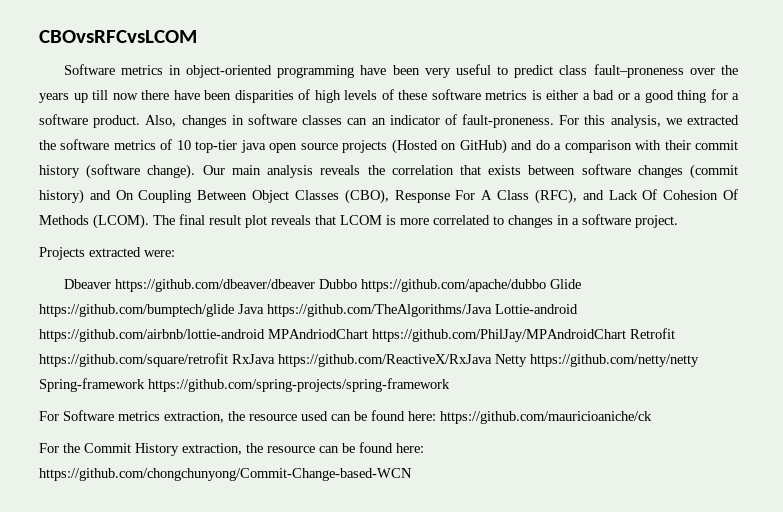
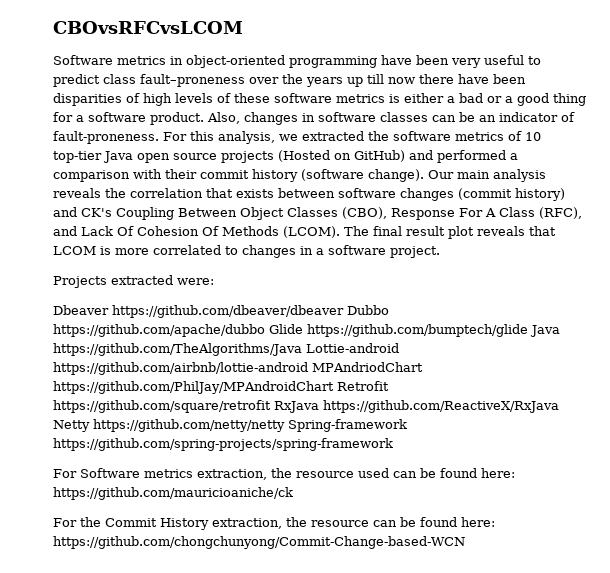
- Also, changes in software classes can an indicator of fault-proneness.
+ Also, changes in software classes can be an indicator of fault-proneness.
- For this analysis, we extracted the software metrics of 10 top-tier java open source projects (Hosted on GitHub) and do a comparison with their commit history (software change).
+ For this analysis, we extracted the software metrics of 10 top-tier Java open source projects (Hosted on GitHub) and performed a comparison with their commit history (software change).
- Our main analysis reveals the correlation that exists between software changes (commit history) and On Coupling Between Object Classes (CBO), Response For A Class (RFC), and Lack Of Cohesion Of Methods (LCOM).
+ Our main analysis reveals the correlation that exists between software changes (commit history) and CK's Coupling Between Object Classes (CBO), Response For A Class (RFC), and Lack Of Cohesion Of Methods (LCOM).

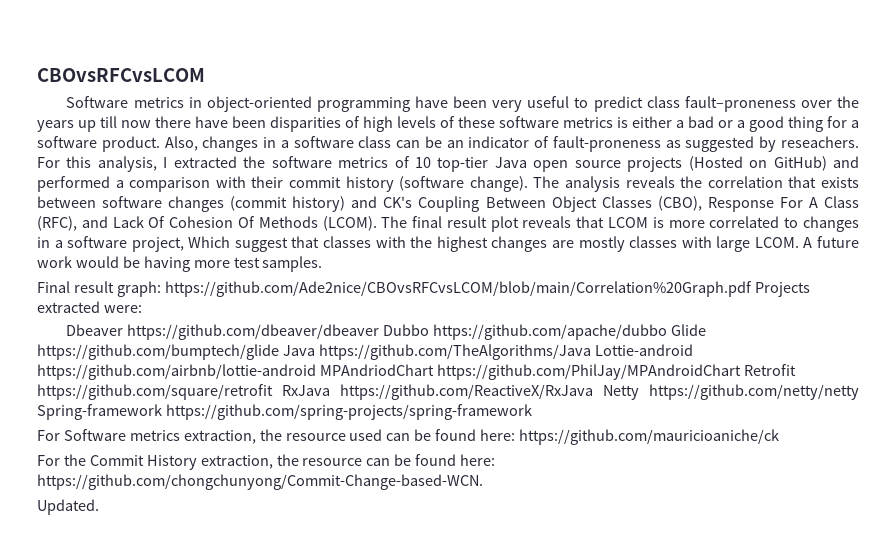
- Also, changes in software classes can be an indicator of fault-proneness.
+ Also, changes in a software class can be an indicator of fault-proneness as suggested by reseachers.
- For this analysis, we extracted the software metrics of 10 top-tier Java open source projects (Hosted on GitHub) and performed a comparison with their commit history (software change).
+ For this analysis, I extracted the software metrics of 10 top-tier Java open source projects (Hosted on GitHub) and performed a comparison with their commit history (software change).
- Our main analysis reveals the correlation that exists between software changes (commit history) and CK's Coupling Between Object Classes (CBO), Response For A Class (RFC), and Lack Of Cohesion Of Methods (LCOM).
+ The analysis reveals the correlation that exists between software changes (commit history) and CK's Coupling Between Object Classes (CBO), Response For A Class (RFC), and Lack Of Cohesion Of Methods (LCOM).
- The final result plot reveals that LCOM is more correlated to changes in a software project.
- Projects extracted were:
+ The final result plot reveals that LCOM is more correlated to changes in a software project, Which suggest that classes with the highest changes are mostly classes with large LCOM. A future work would be having more test samples.
+ Final result graph: https://github.com/Ade2nice/CBOvsRFCvsLCOM/blob/main/Correlation%20Graph.pdf Projects extracted were:
- For the Commit History extraction, the resource can be found here: https://github.com/chongchunyong/Commit-Change-based-WCN
+ For the Commit History extraction, the resource can be found here: https://github.com/chongchunyong/Commit-Change-based-WCN.
+ Updated.

